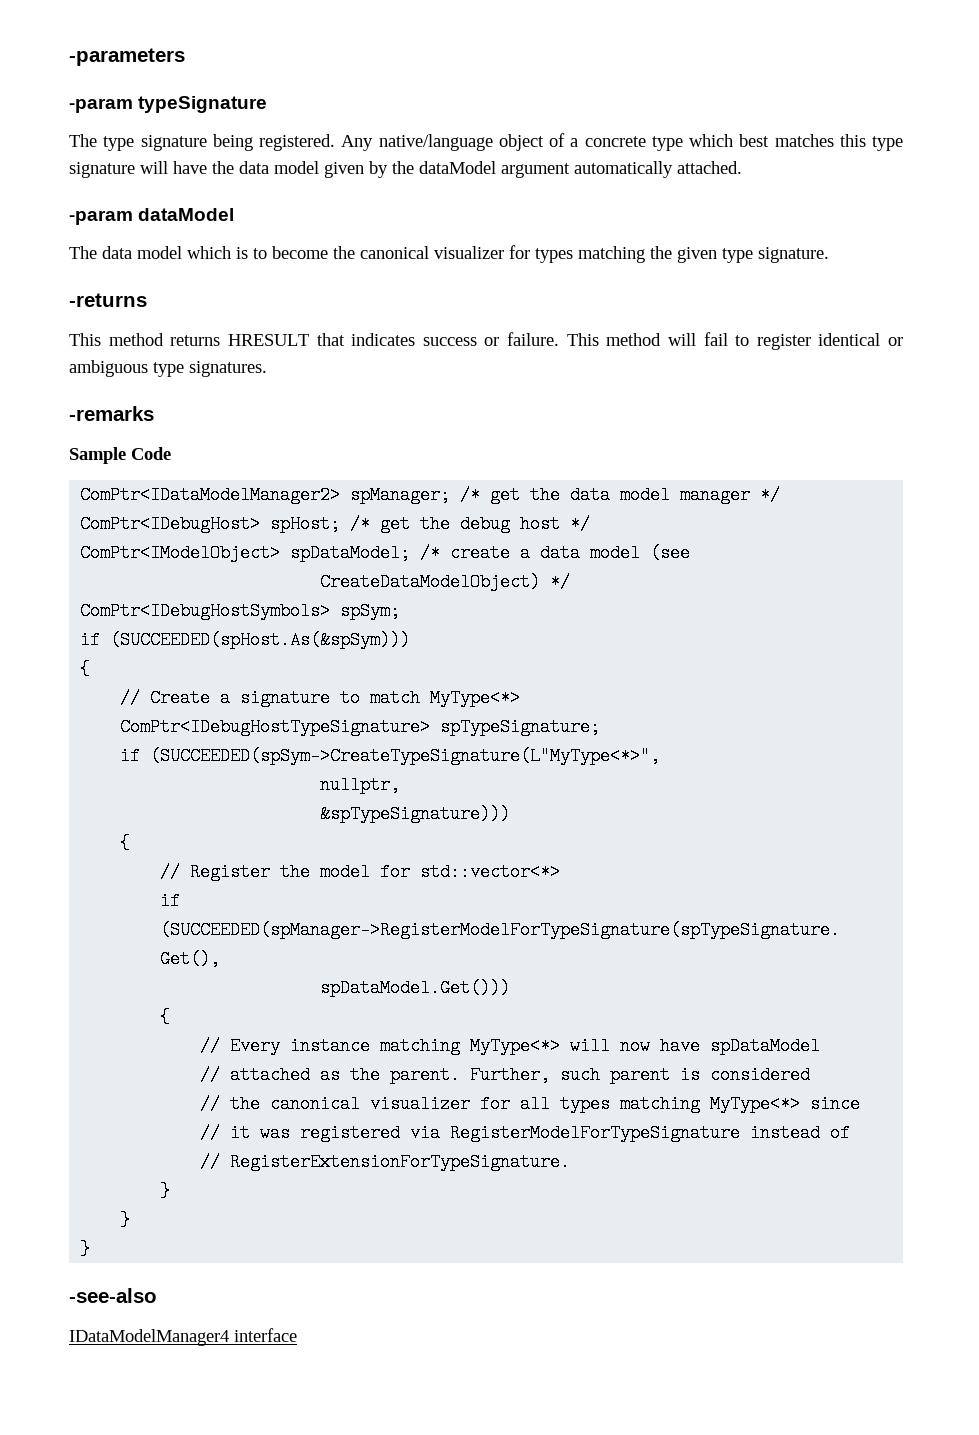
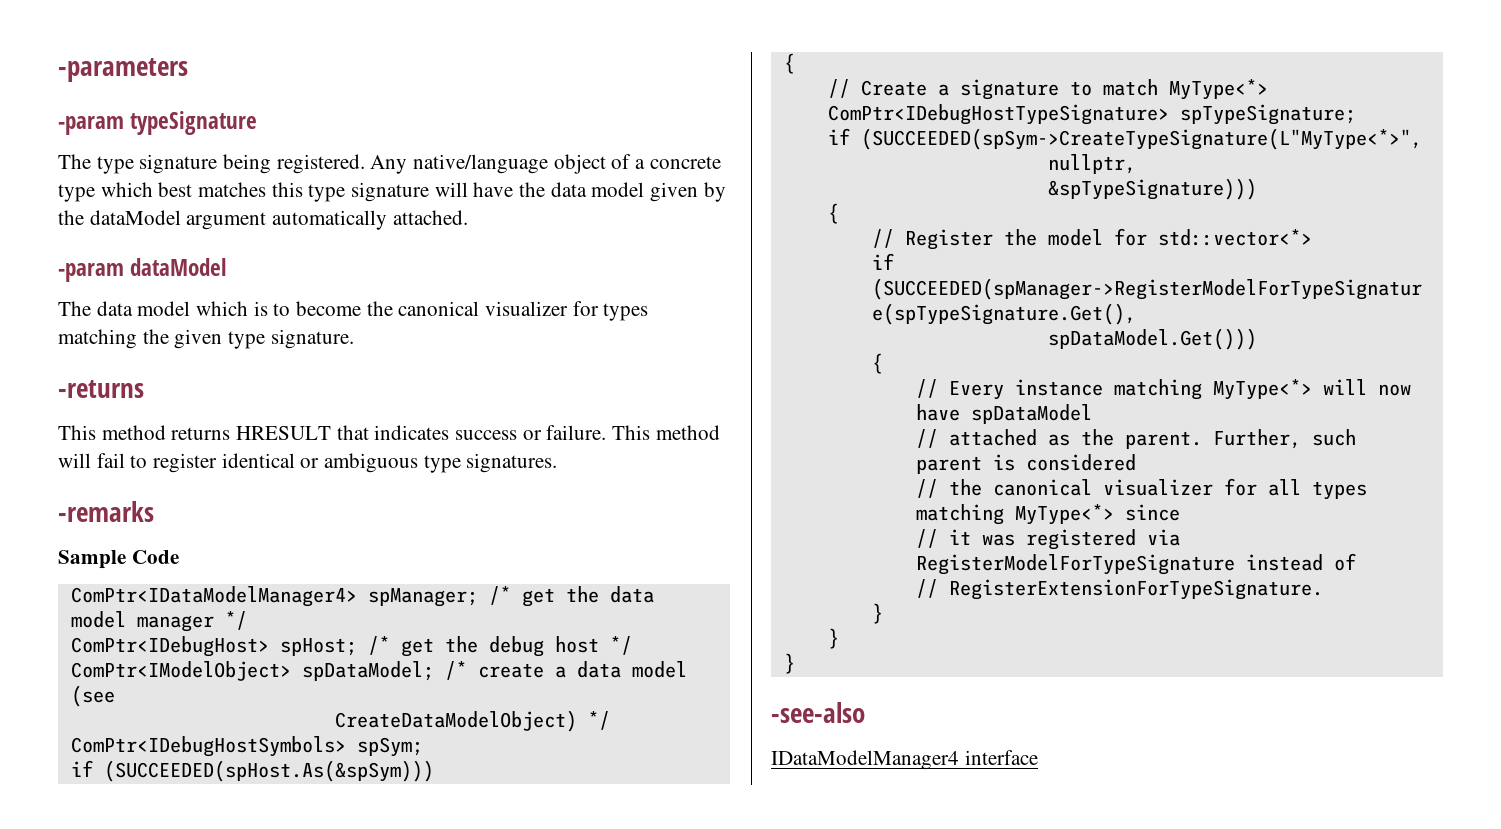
- ComPtr<IDataModelManager2> spManager; /* get the data model manager */
+ ComPtr<IDataModelManager4> spManager; /* get the data model manager */

